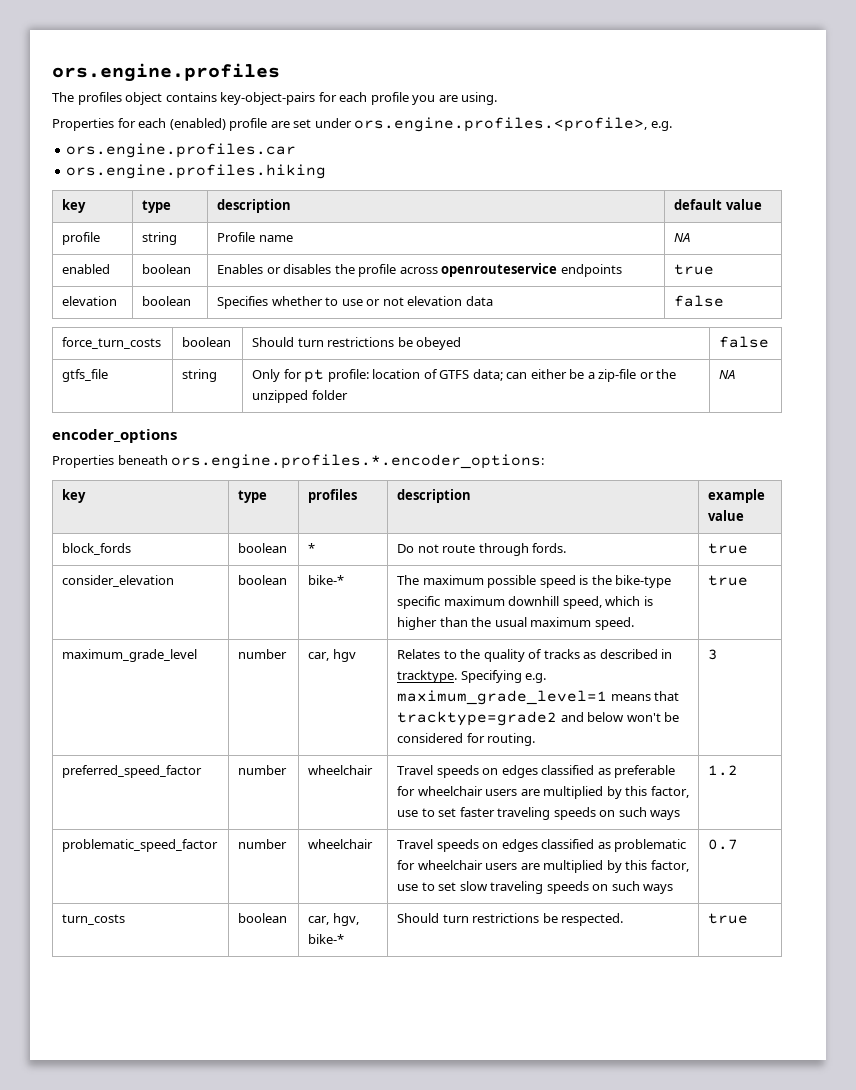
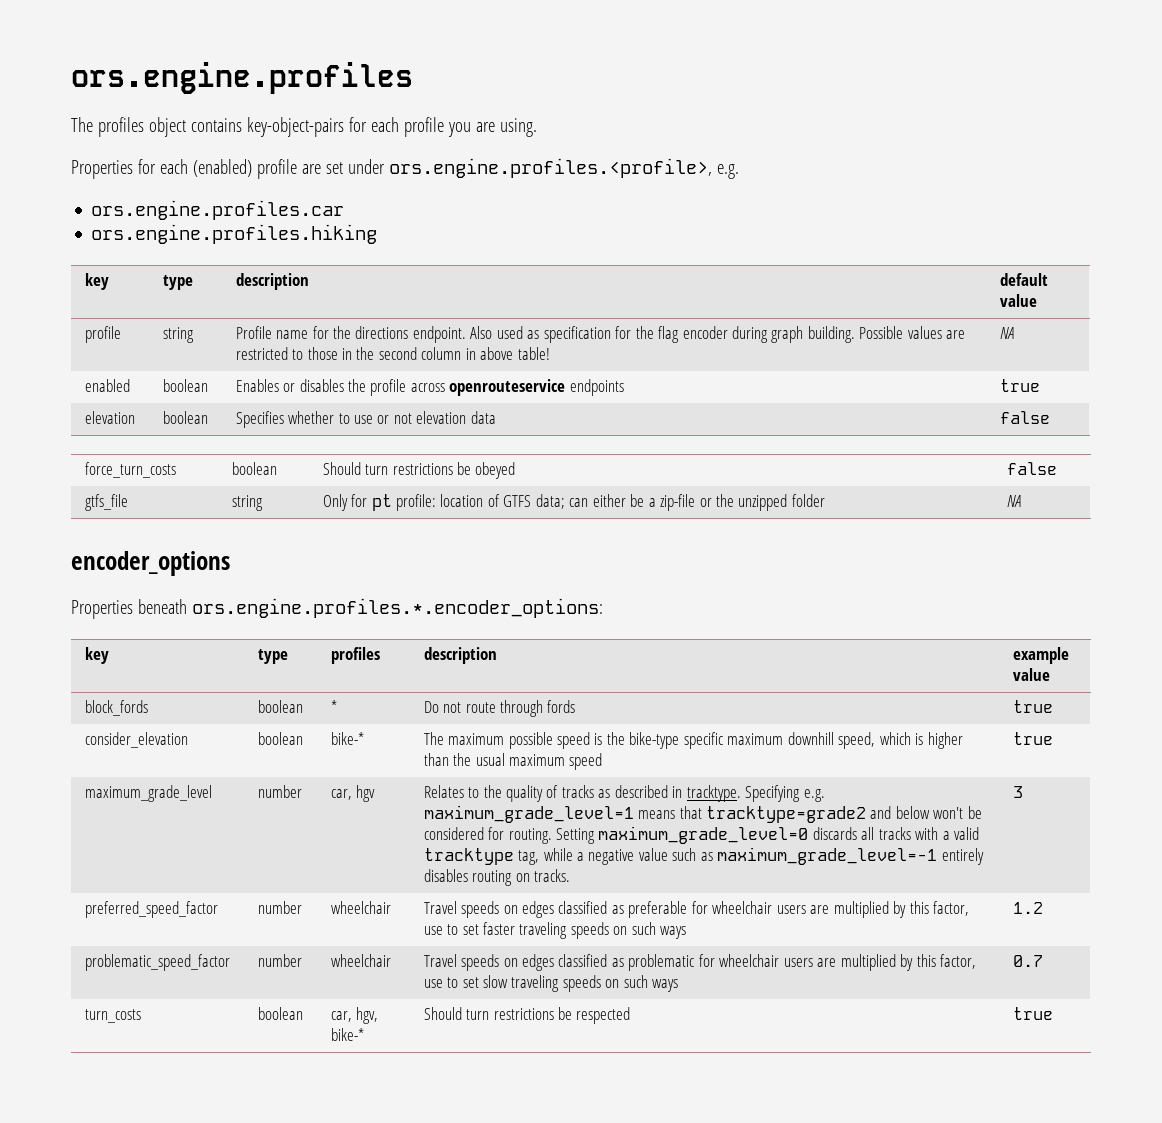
- profile | string | Profile name | NA
+ profile | string | Profile name for the directions endpoint. Also used as specification for the flag encoder during graph building. Possible values are restricted to those in the second column in above table! | NA
- block_fords | boolean | * | Do not route through fords. | true
+ block_fords | boolean | * | Do not route through fords | true
- consider_elevation | boolean | bike-* | The maximum possible speed is the bike-type specific maximum downhill speed, which is higher than the usual maximum speed. | true
+ consider_elevation | boolean | bike-* | The maximum possible speed is the bike-type specific maximum downhill speed, which is higher than the usual maximum speed | true
+ Setting maximum_grade_level=0 discards all tracks with a valid tracktype tag, while a negative value such as maximum_grade_level=-1 entirely disables routing on tracks.
- turn_costs | boolean | car, hgv, bike-* | Should turn restrictions be respected. | true
+ turn_costs | boolean | car, hgv, bike-* | Should turn restrictions be respected | true

